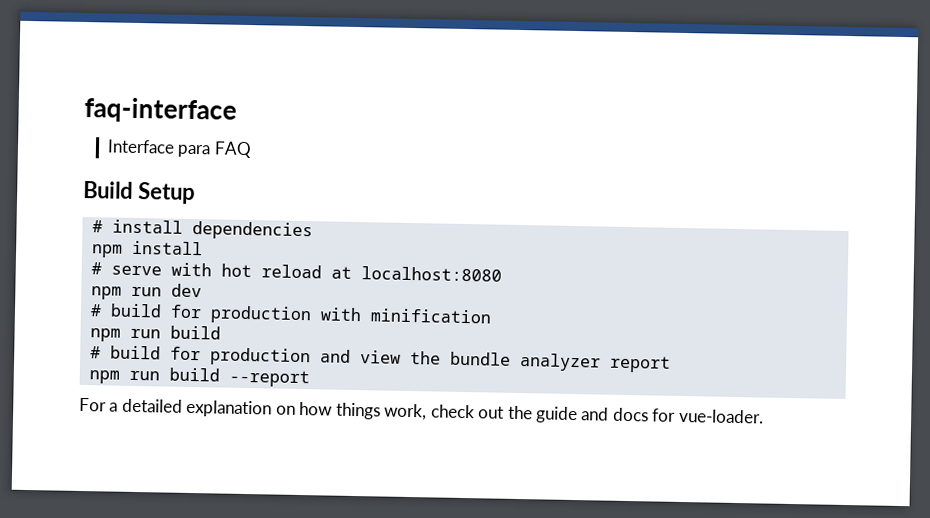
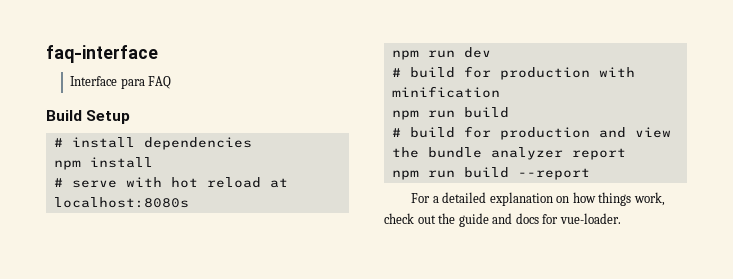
- # serve with hot reload at localhost:8080
+ # serve with hot reload at localhost:8080s

